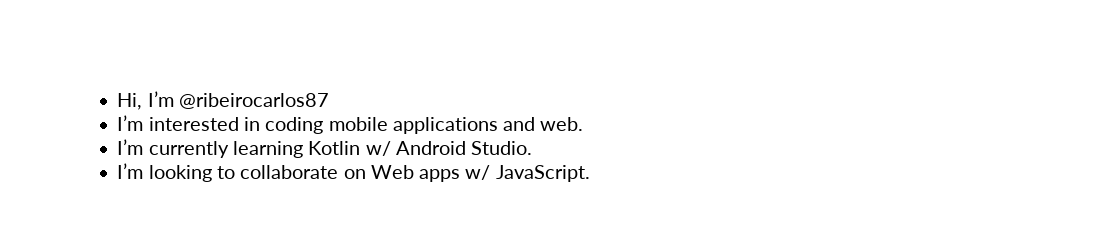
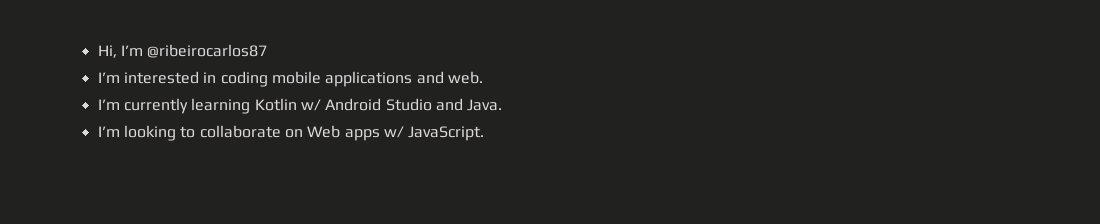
- I’m currently learning Kotlin w/ Android Studio.
+ I’m currently learning Kotlin w/ Android Studio and Java.

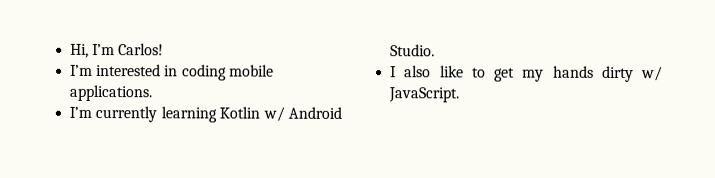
- Hi, I’m @ribeirocarlos87
+ Hi, I’m Carlos!
- I’m interested in coding mobile applications and web.
+ I’m interested in coding mobile applications.
- I’m currently learning Kotlin w/ Android Studio and Java.
- I’m looking to collaborate on Web apps w/ JavaScript.
+ I’m currently learning Kotlin w/ Android Studio.
+ I also like to get my hands dirty w/ JavaScript.

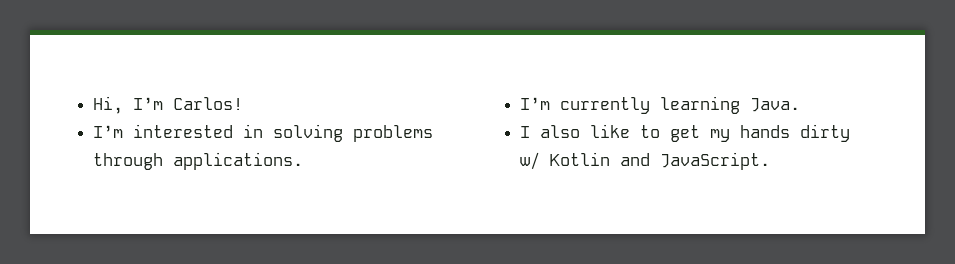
- I’m interested in coding mobile applications.
+ I’m interested in solving problems through applications.
- I’m currently learning Kotlin w/ Android Studio.
+ I’m currently learning Java.
- I also like to get my hands dirty w/ JavaScript.
+ I also like to get my hands dirty w/ Kotlin and JavaScript.

